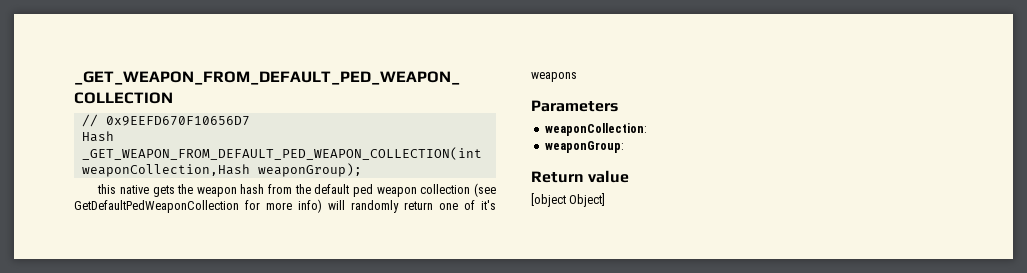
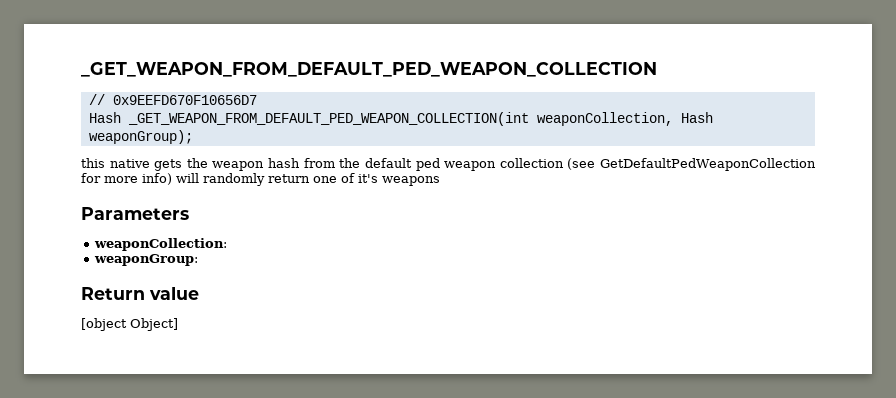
- Hash _GET_WEAPON_FROM_DEFAULT_PED_WEAPON_COLLECTION(int weaponCollection,Hash weaponGroup);
+ Hash _GET_WEAPON_FROM_DEFAULT_PED_WEAPON_COLLECTION(int weaponCollection, Hash weaponGroup);

